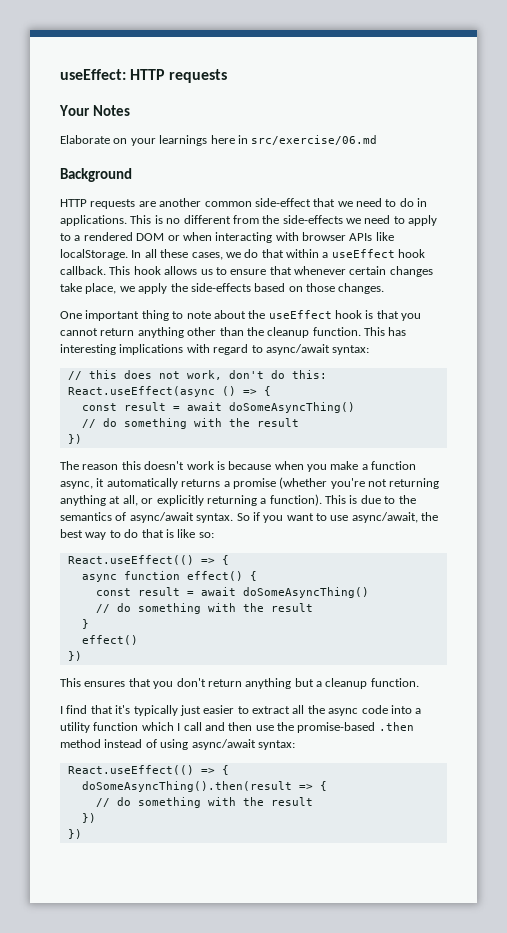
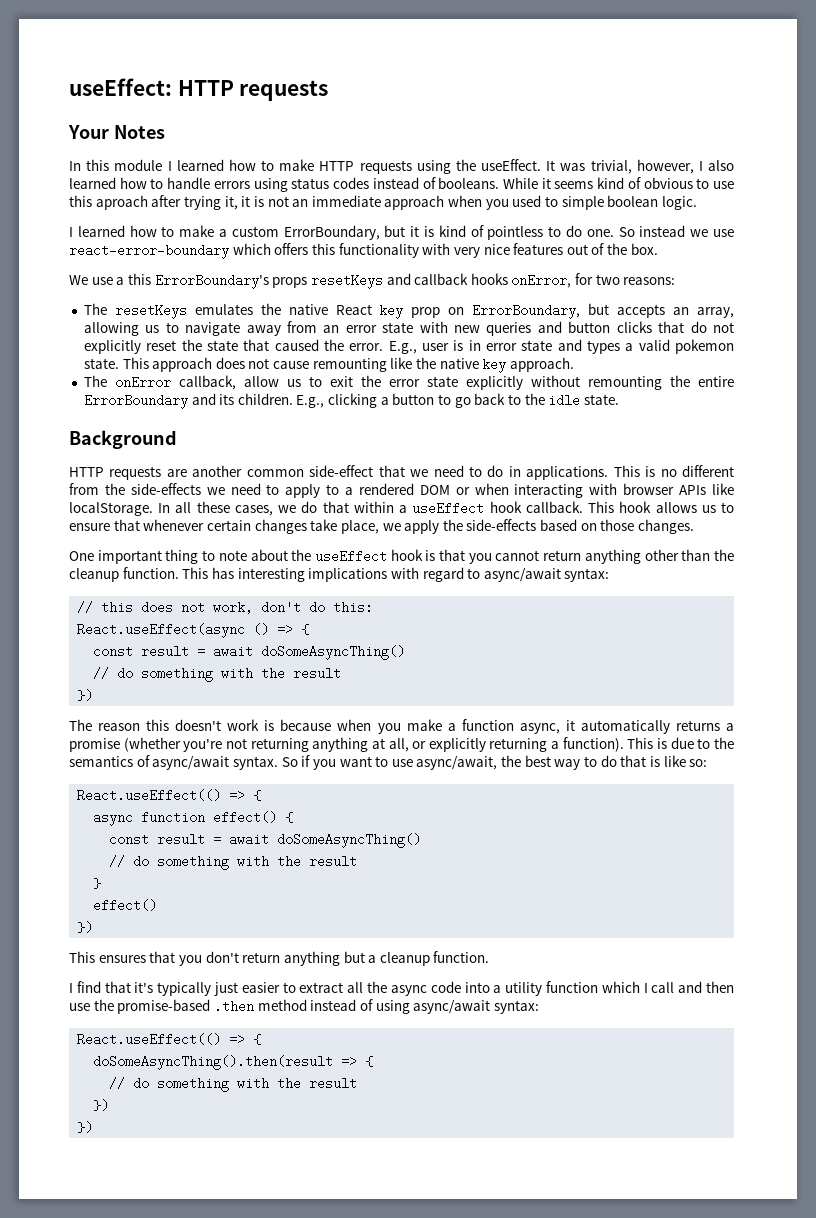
- Elaborate on your learnings here in src/exercise/06.md
+ In this module I learned how to make HTTP requests using the useEffect. It was trivial, however, I also learned how to handle errors using status codes instead of booleans. While it seems kind of obvious to use this aproach after trying it, it is not an immediate approach when you used to simple boolean logic.
+ I learned how to make a custom ErrorBoundary, but it is kind of pointless to do one. So instead we use react-error-boundary which offers this functionality with very nice features out of the box.
+ We use a this ErrorBoundary's props resetKeys and callback hooks onError, for two reasons:
+ The resetKeys emulates the native React key prop on ErrorBoundary, but accepts an array, allowing us to navigate away from an error state with new queries and button clicks that do not explicitly reset the state that caused the error. E.g., user is in error state and types a valid pokemon state. This approach does not cause remounting like the native key approach.
+ The onError callback, allow us to exit the error state explicitly without remounting the entire ErrorBoundary and its children. E.g., clicking a button to go back to the idle state.

